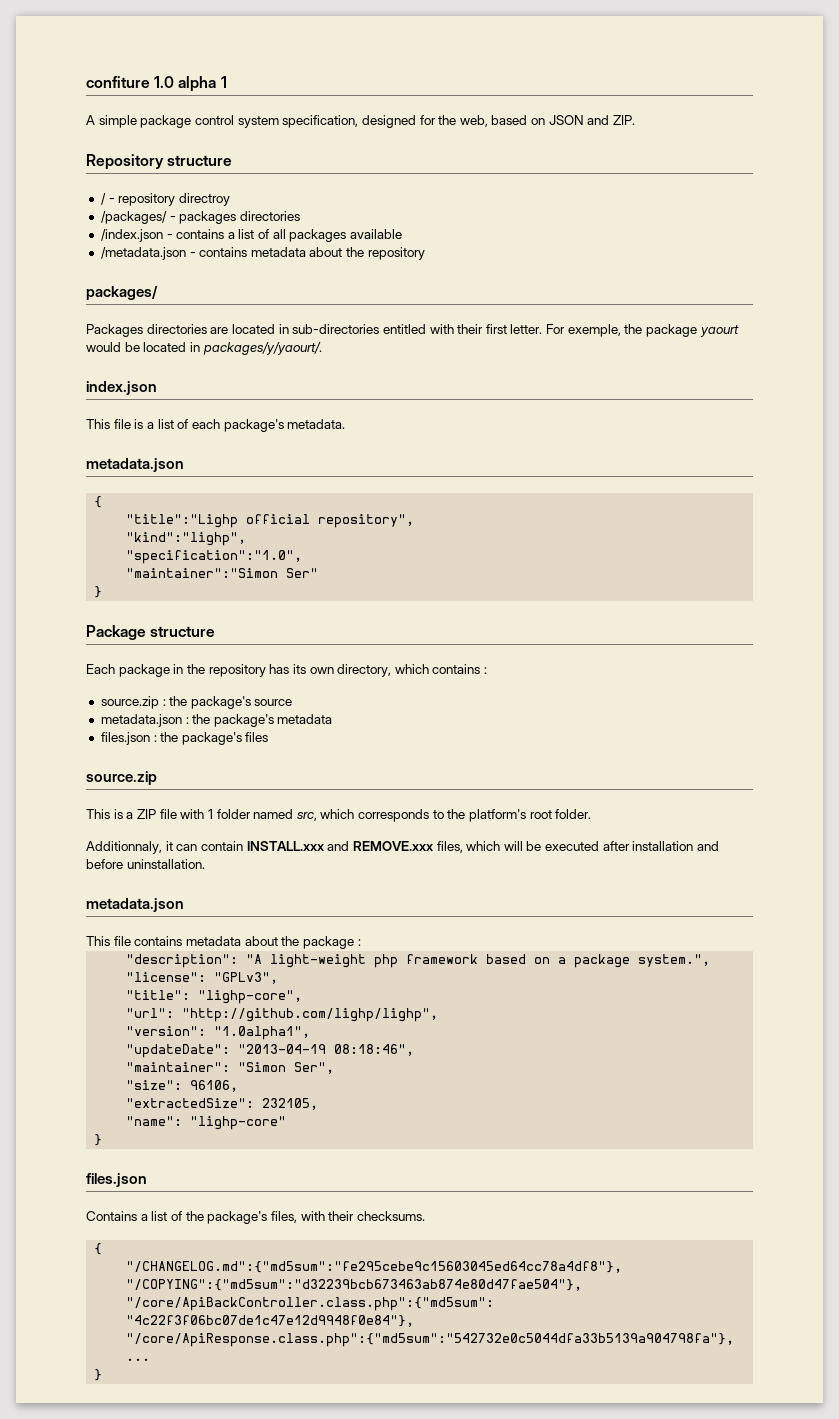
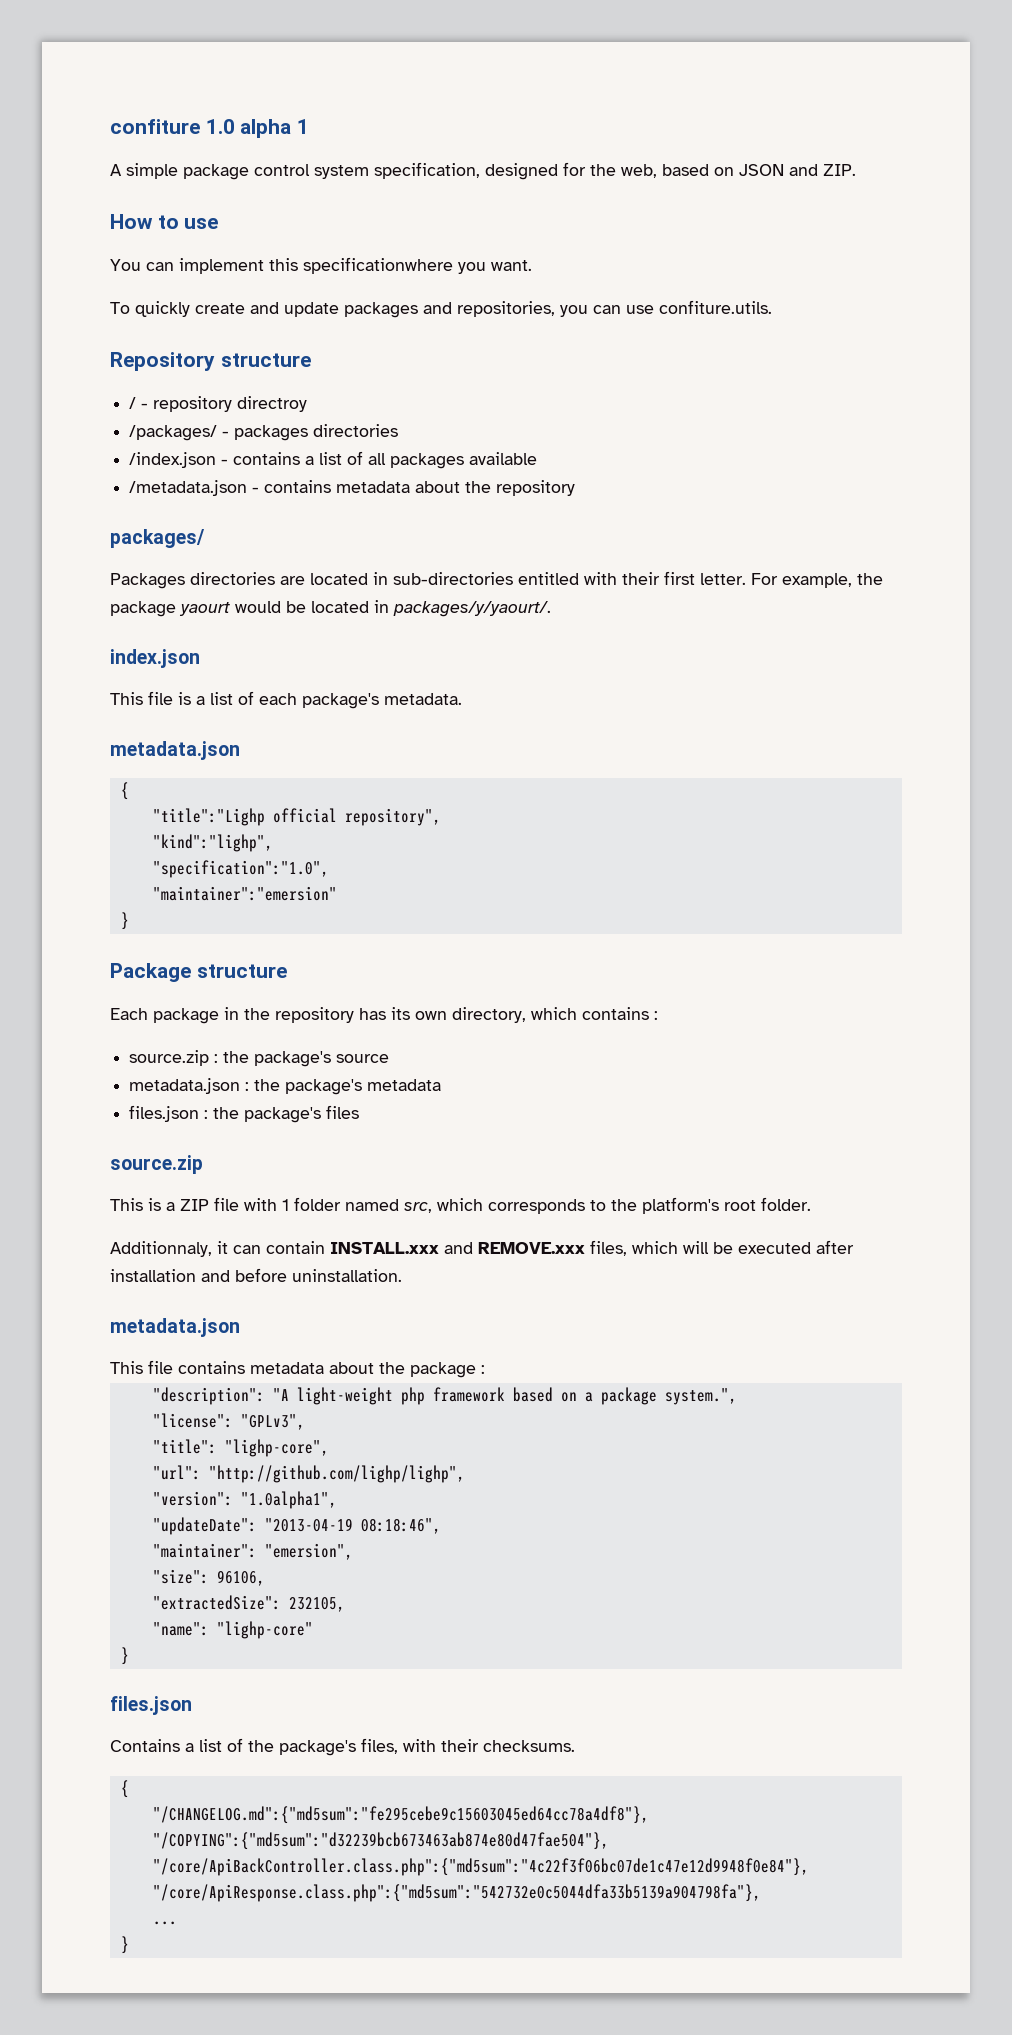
+ How to use
+ You can implement this specificationwhere you want.
+ To quickly create and update packages and repositories, you can use confiture.utils.
- For exemple, the package yaourt would be located in packages/y/yaourt/.
+ For example, the package yaourt would be located in packages/y/yaourt/.
- "maintainer":"Simon Ser"
+ "maintainer":"emersion"
- "maintainer": "Simon Ser",
+ "maintainer": "emersion",

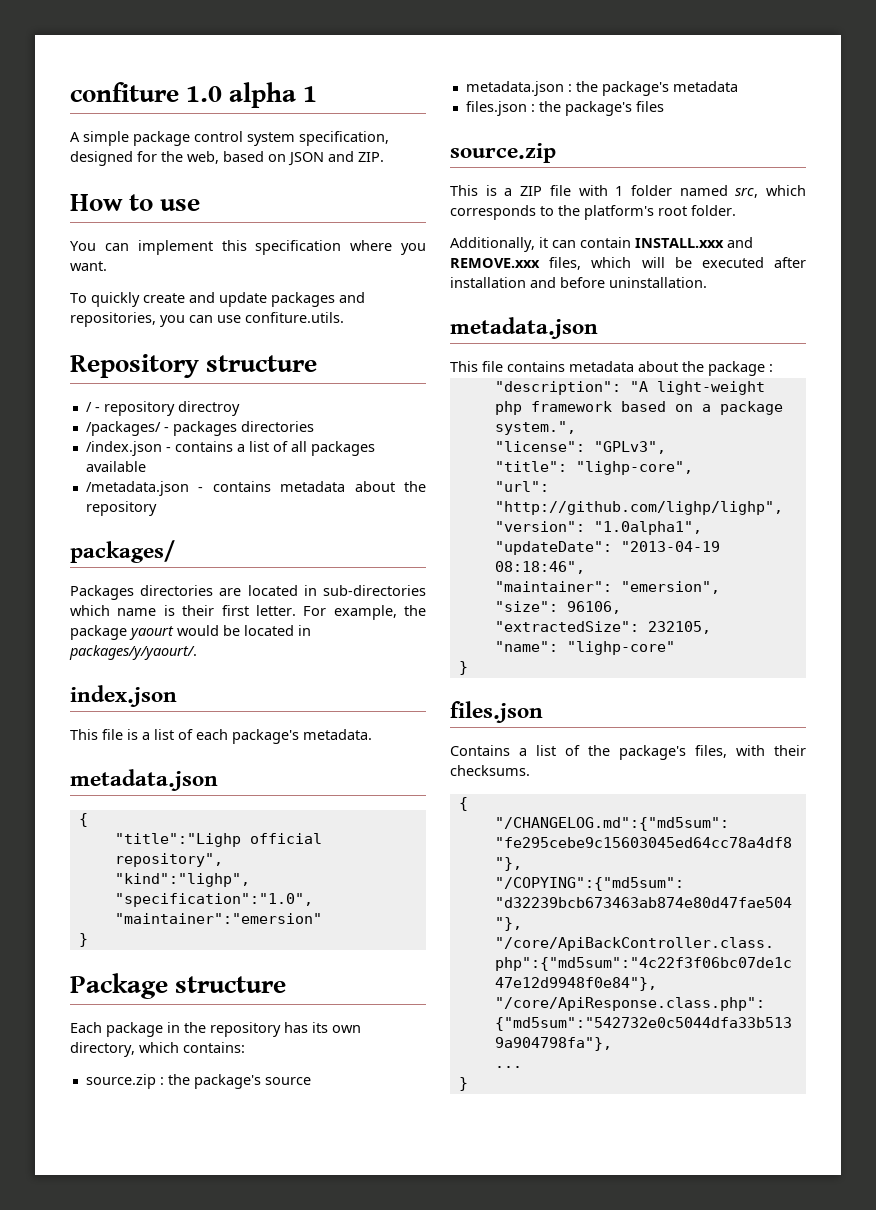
- You can implement this specificationwhere you want.
+ You can implement this specification where you want.
- Packages directories are located in sub-directories entitled with their first letter.
+ Packages directories are located in sub-directories which name is their first letter.
- Each package in the repository has its own directory, which contains :
+ Each package in the repository has its own directory, which contains:
- Additionnaly, it can contain INSTALL.xxx and REMOVE.xxx files, which will be executed after installation and before uninstallation.
+ Additionally, it can contain INSTALL.xxx and REMOVE.xxx files, which will be executed after installation and before uninstallation.

